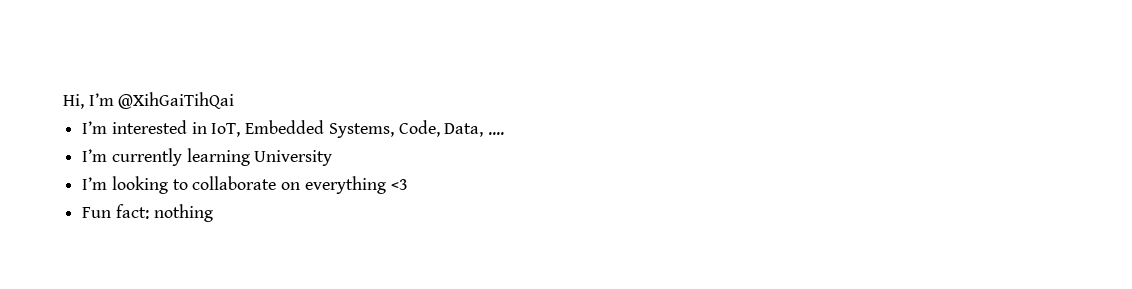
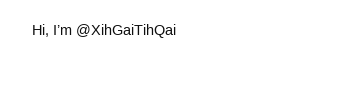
- I’m interested in IoT, Embedded Systems, Code, Data, ....
- I’m currently learning University
- I’m looking to collaborate on everything <3
- Fun fact: nothing

